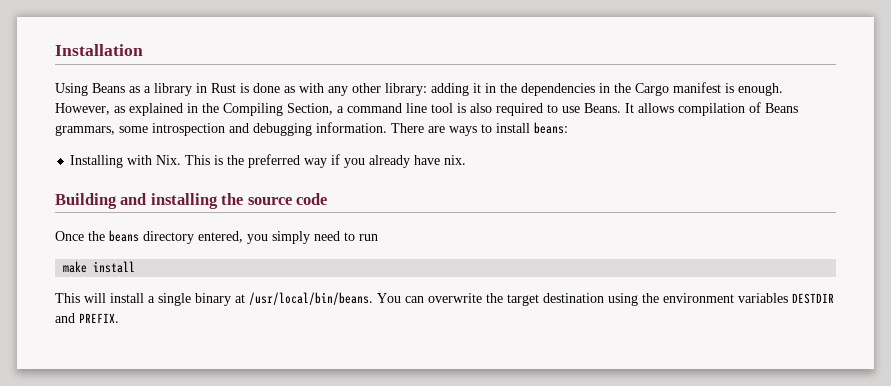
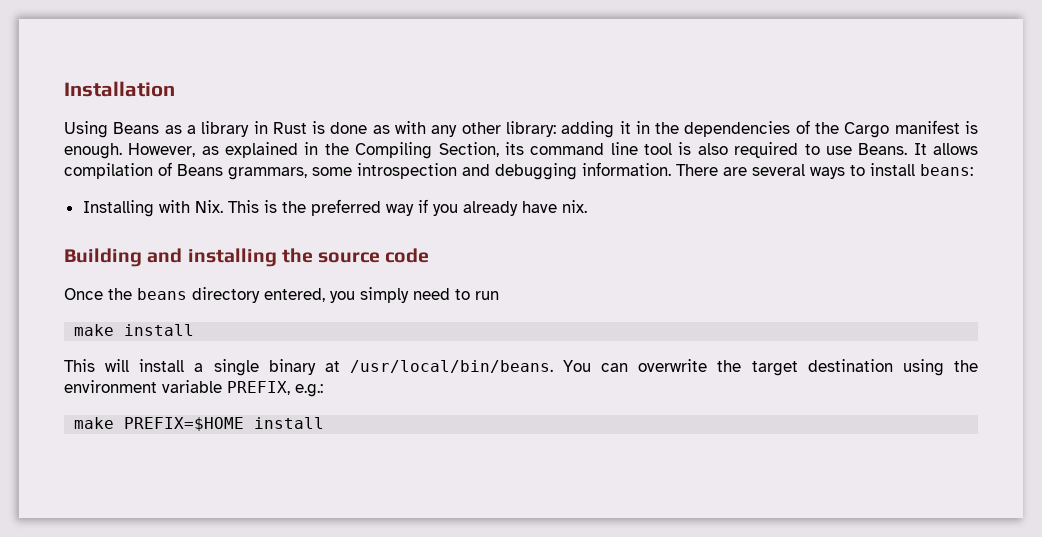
- Using Beans as a library in Rust is done as with any other library: adding it in the dependencies in the Cargo manifest is enough.
+ Using Beans as a library in Rust is done as with any other library: adding it in the dependencies of the Cargo manifest is enough.
- However, as explained in the Compiling Section, a command line tool is also required to use Beans.
+ However, as explained in the Compiling Section, its command line tool is also required to use Beans.
- There are ways to install beans:
+ There are several ways to install beans:
- You can overwrite the target destination using the environment variables DESTDIR and PREFIX.
+ You can overwrite the target destination using the environment variable PREFIX, e.g.:
+ make PREFIX=$HOME install

